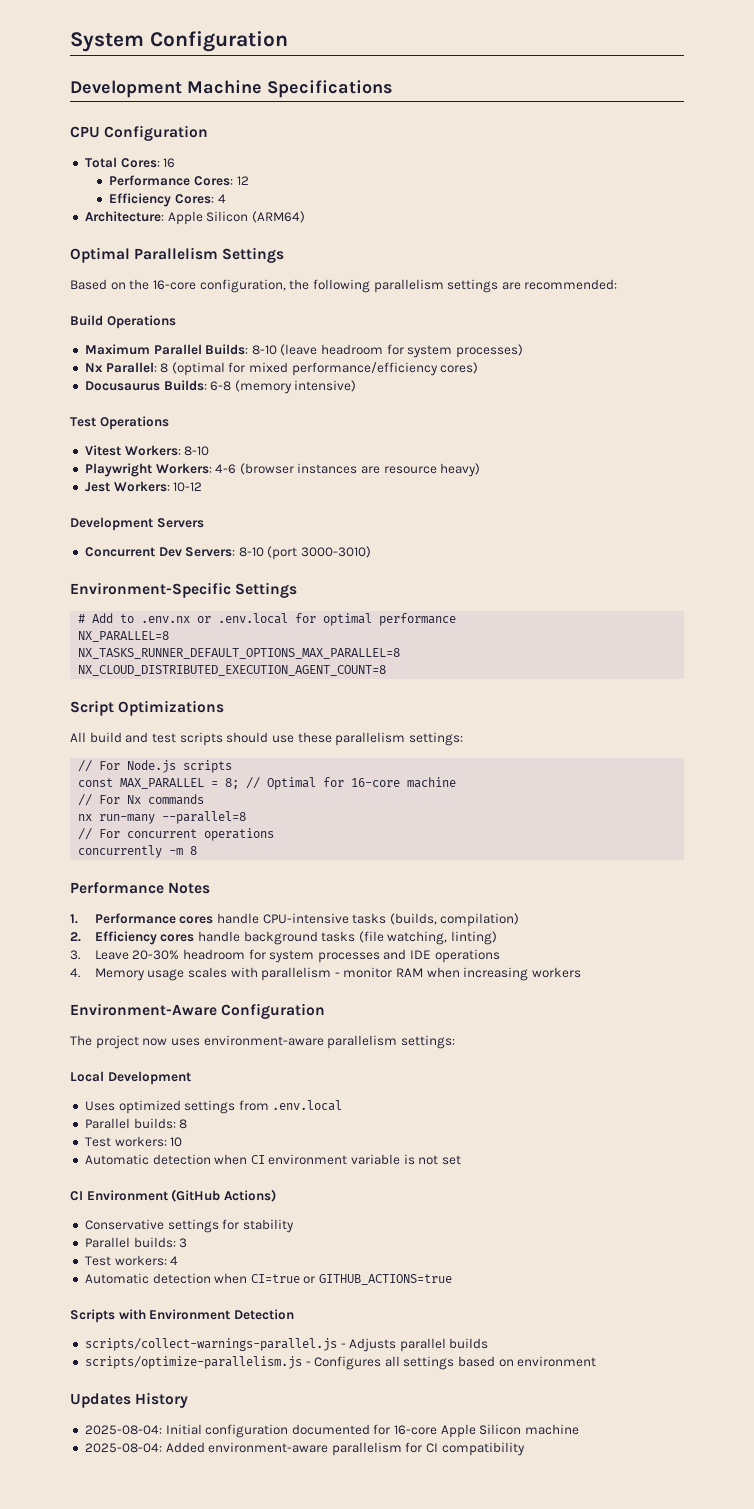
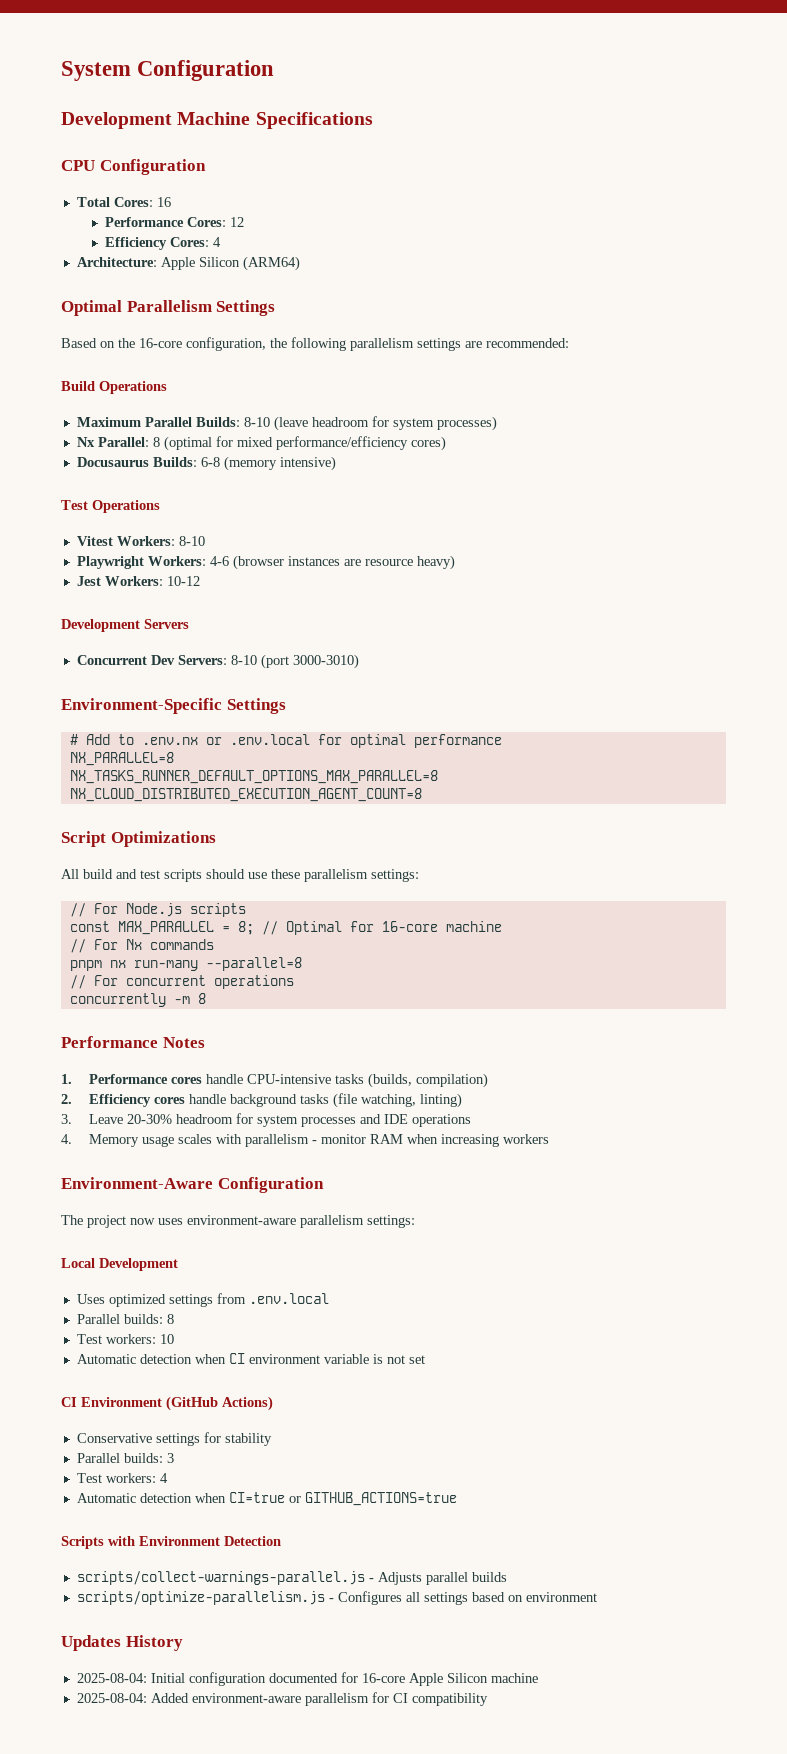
- nx run-many --parallel=8
+ pnpm nx run-many --parallel=8

